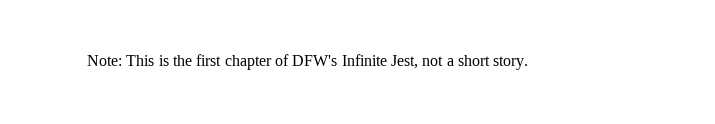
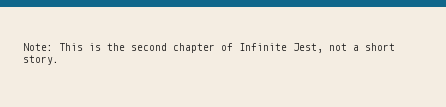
- Note: This is the first chapter of DFW's Infinite Jest, not a short story.
+ Note: This is the second chapter of Infinite Jest, not a short story.

